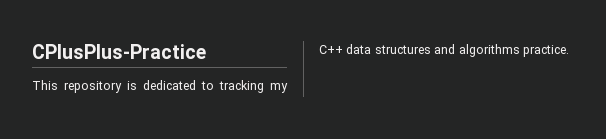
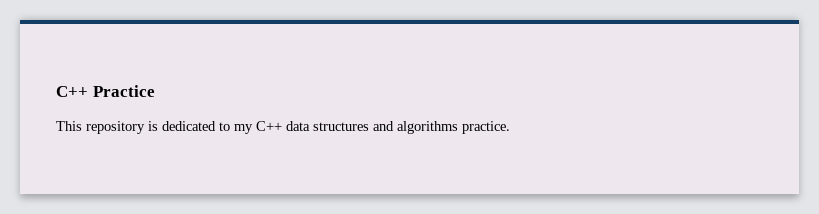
- CPlusPlus-Practice
+ C++ Practice
- This repository is dedicated to tracking my C++ data structures and algorithms practice.
+ This repository is dedicated to my C++ data structures and algorithms practice.

